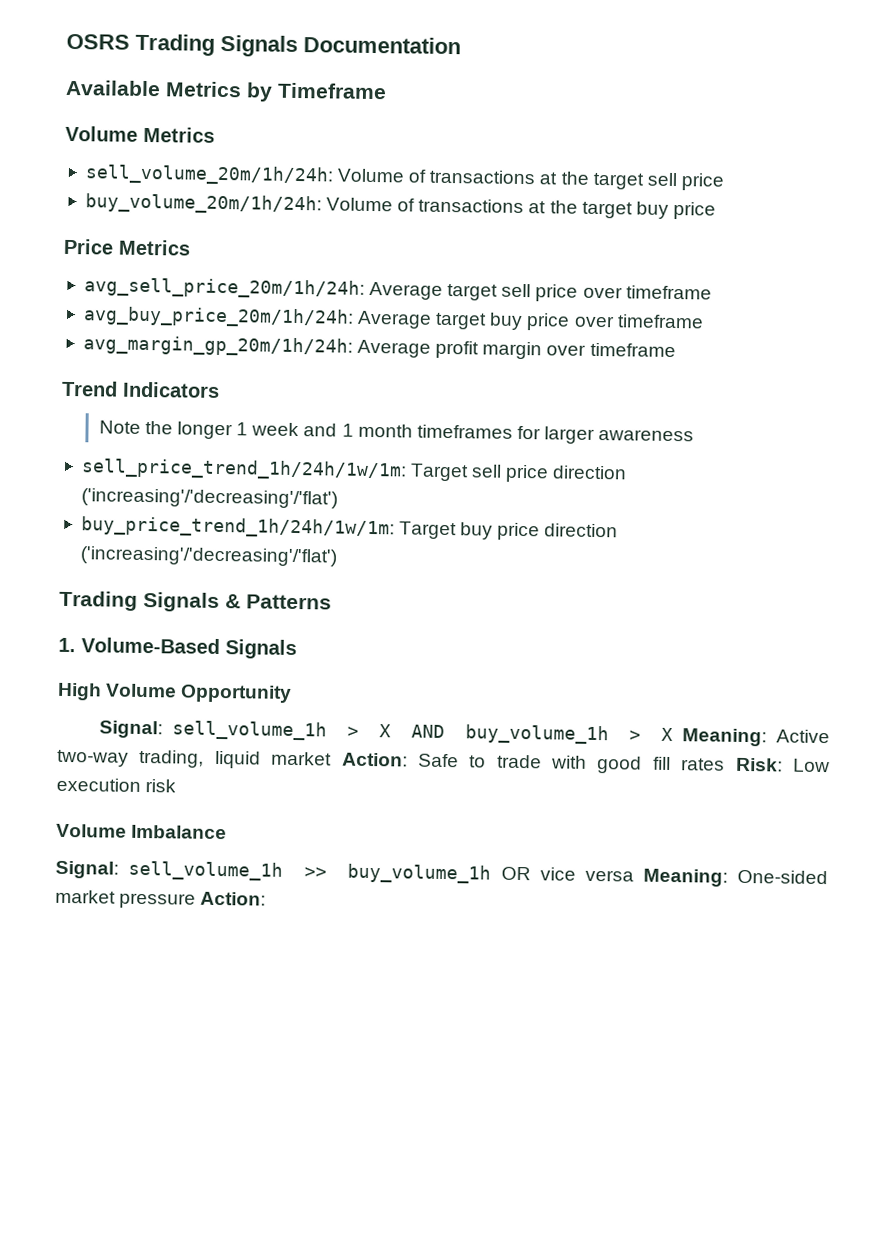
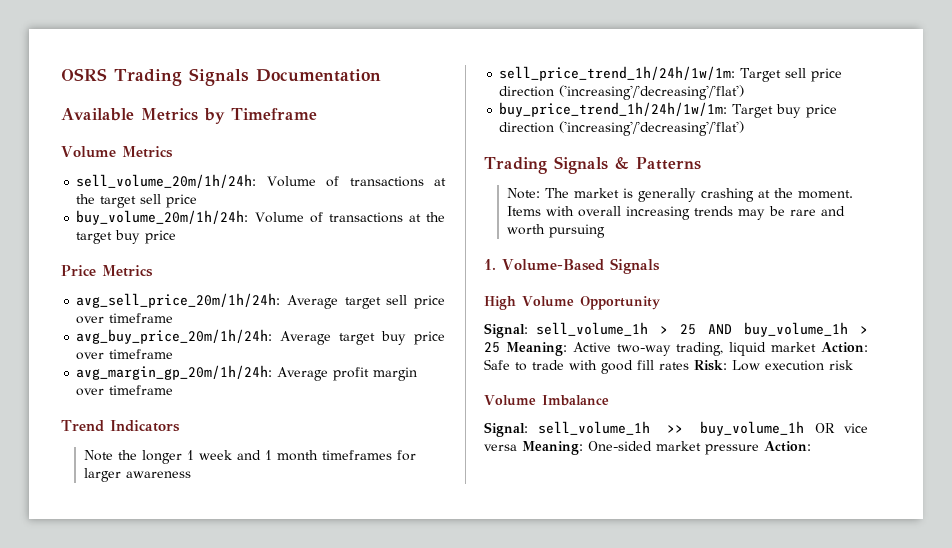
+ Note: The market is generally crashing at the moment. Items with overall increasing trends may be rare and worth pursuing
- Signal: sell_volume_1h > X AND buy_volume_1h > X Meaning: Active two-way trading, liquid market Action: Safe to trade with good fill rates Risk: Low execution risk
+ Signal: sell_volume_1h > 25 AND buy_volume_1h > 25 Meaning: Active two-way trading, liquid market Action: Safe to trade with good fill rates Risk: Low execution risk

